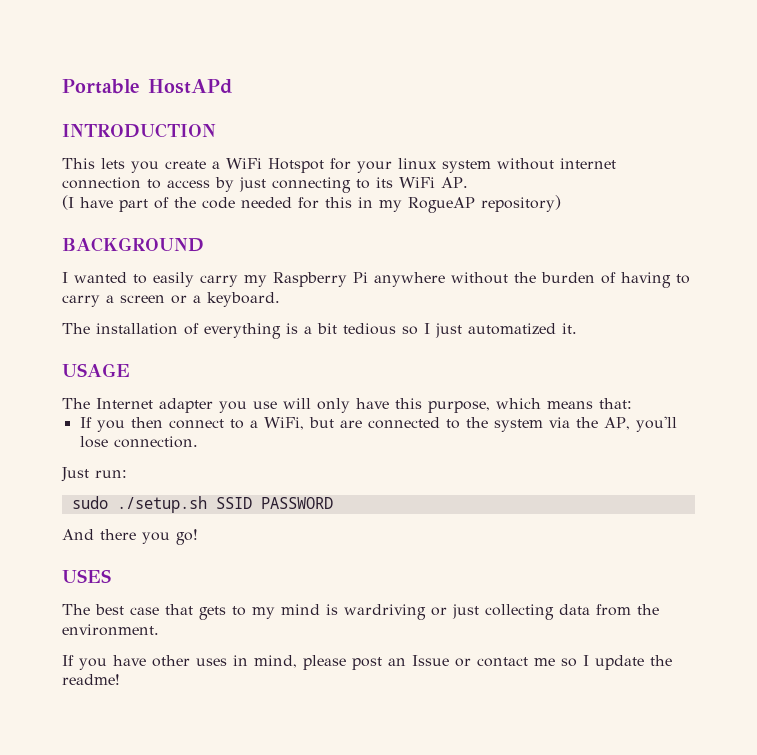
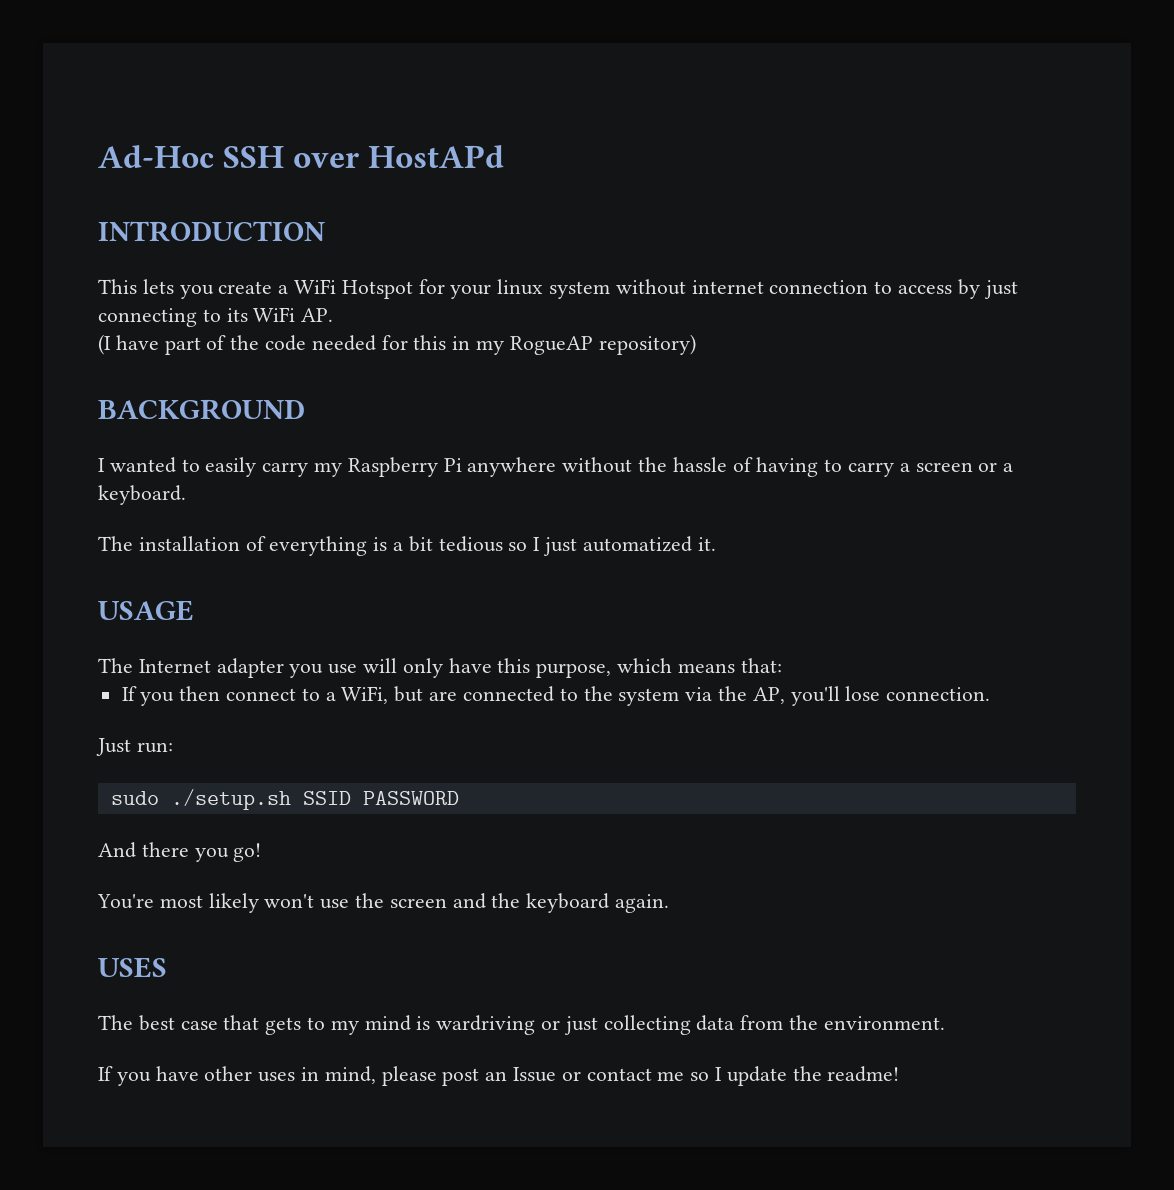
- Portable HostAPd
+ Ad-Hoc SSH over HostAPd
- I wanted to easily carry my Raspberry Pi anywhere without the burden of having to carry a screen or a keyboard.
+ I wanted to easily carry my Raspberry Pi anywhere without the hassle of having to carry a screen or a keyboard.
+ You're most likely won't use the screen and the keyboard again.

